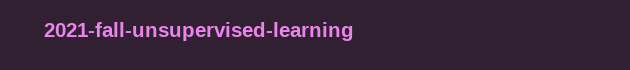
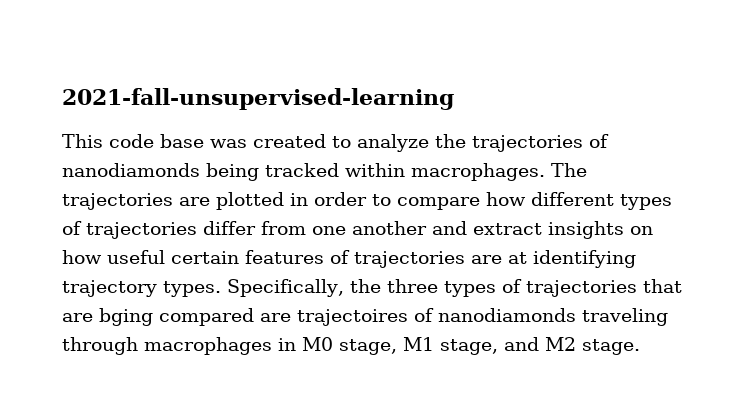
+ This code base was created to analyze the trajectories of nanodiamonds being tracked within macrophages. The trajectories are plotted in order to compare how different types of trajectories differ from one another and extract insights on how useful certain features of trajectories are at identifying trajectory types. Specifically, the three types of trajectories that are bging compared are trajectoires of nanodiamonds traveling through macrophages in M0 stage, M1 stage, and M2 stage.

